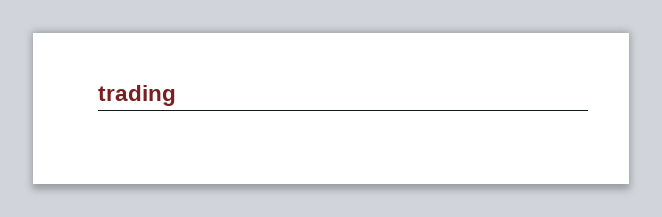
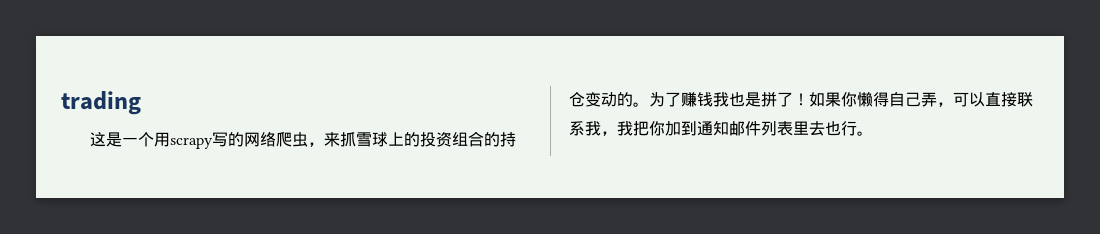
+ 这是一个用scrapy写的网络爬虫，来抓雪球上的投资组合的持仓变动的。为了赚钱我也是拼了！如果你懒得自己弄，可以直接联系我，我把你加到通知邮件列表里去也行。

